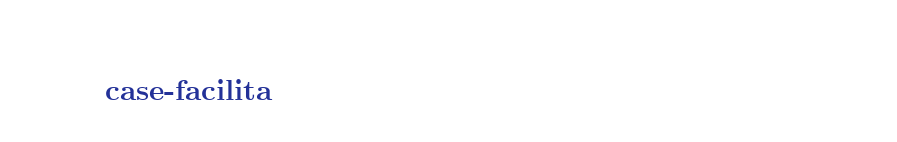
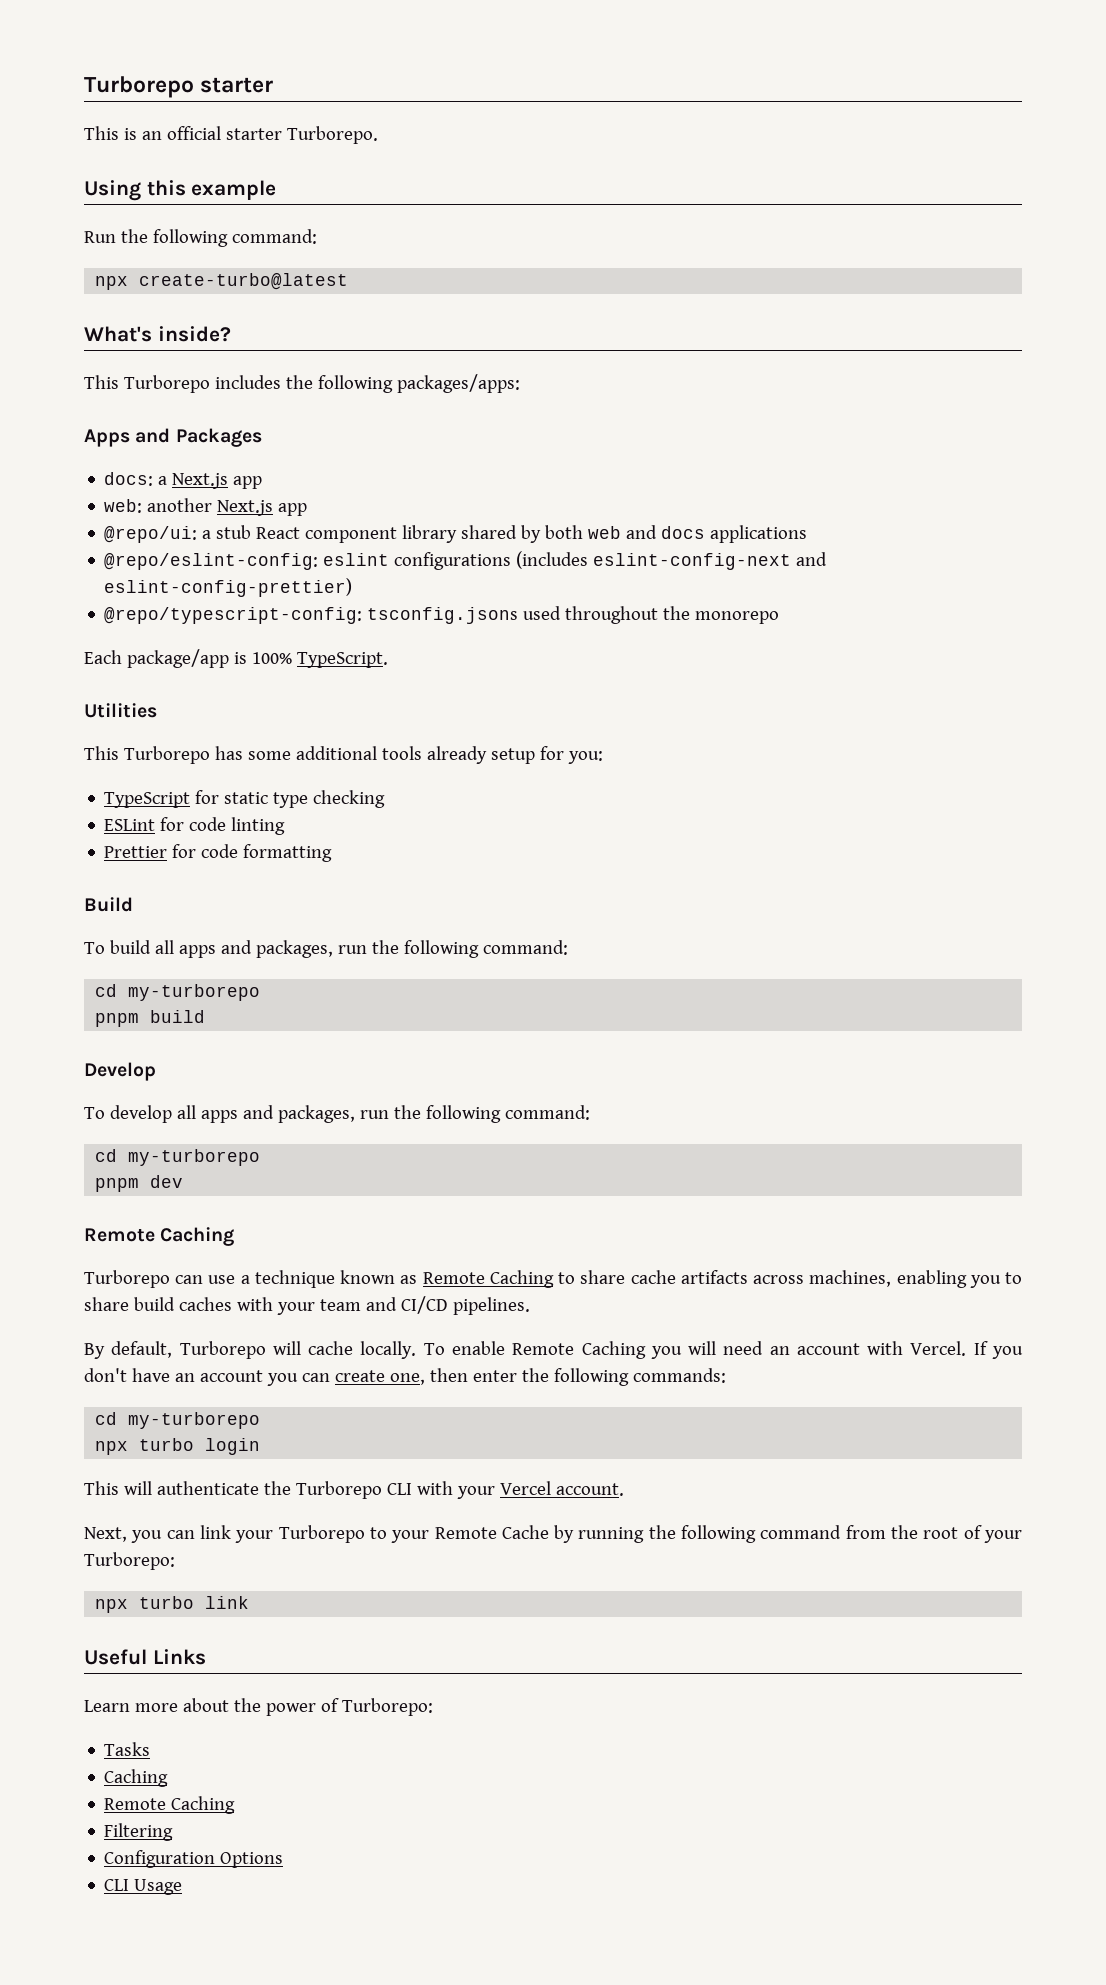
- case-facilita
+ Turborepo starter
+ This is an official starter Turborepo.
+ Using this example
+ Run the following command:
+ npx create-turbo@latest
+ What's inside?
+ This Turborepo includes the following packages/apps:
+ Apps and Packages
+ docs: a Next.js app
+ web: another Next.js app
+ @repo/ui: a stub React component library shared by both web and docs applications
+ @repo/eslint-config: eslint configurations (includes eslint-config-next and eslint-config-prettier)
+ @repo/typescript-config: tsconfig.jsons used throughout the monorepo
+ Each package/app is 100% TypeScript.
+ Utilities
+ This Turborepo has some additional tools already setup for you:
+ TypeScript for static type checking
+ ESLint for code linting
+ Prettier for code formatting
+ Build
+ To build all apps and packages, run the following command:
+ cd my-turborepo
+ pnpm build
+ Develop
+ To develop all apps and packages, run the following command:
+ cd my-turborepo
+ pnpm dev
+ Remote Caching
+ Turborepo can use a technique known as Remote Caching to share cache artifacts across machines, enabling you to share build caches with your team and CI/CD pipelines.
+ By default, Turborepo will cache locally. To enable Remote Caching you will need an account with Vercel. If you don't have an account you can create one, then enter the following commands:
+ cd my-turborepo
+ npx turbo login
+ This will authenticate the Turborepo CLI with your Vercel account.
+ Next, you can link your Turborepo to your Remote Cache by running the following command from the root of your Turborepo:
+ npx turbo link
+ Useful Links
+ Learn more about the power of Turborepo:
+ Tasks
+ Caching
+ Remote Caching
+ Filtering
+ Configuration Options
+ CLI Usage

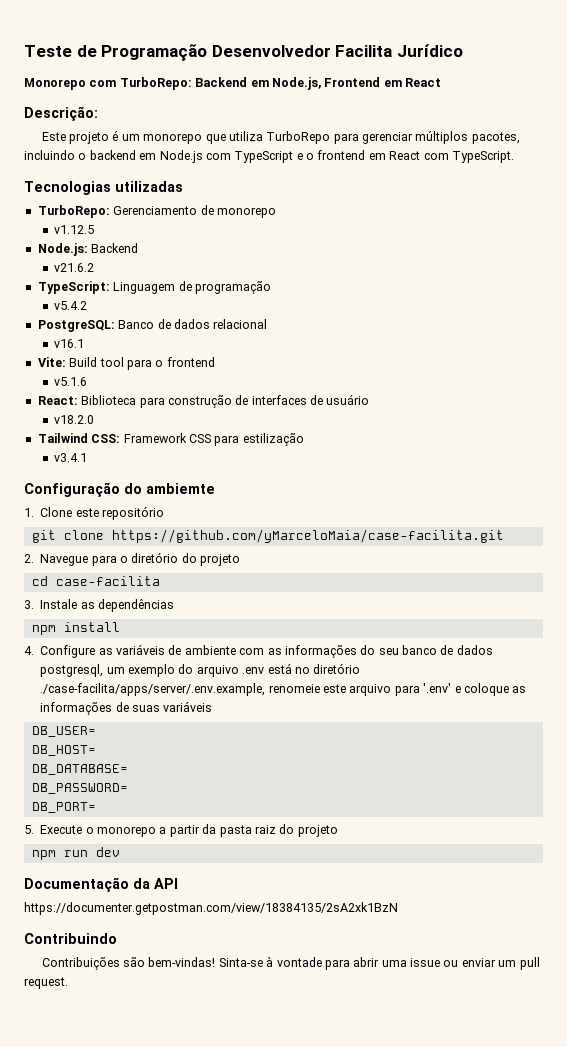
- Turborepo starter
- This is an official starter Turborepo.
- Using this example
- Run the following command:
- npx create-turbo@latest
- What's inside?
- This Turborepo includes the following packages/apps:
- Apps and Packages
- docs: a Next.js app
- web: another Next.js app
- @repo/ui: a stub React component library shared by both web and docs applications
- @repo/eslint-config: eslint configurations (includes eslint-config-next and eslint-config-prettier)
- @repo/typescript-config: tsconfig.jsons used throughout the monorepo
- Each package/app is 100% TypeScript.
- Utilities
- This Turborepo has some additional tools already setup for you:
- TypeScript for static type checking
- ESLint for code linting
- Prettier for code formatting
- Build
- To build all apps and packages, run the following command:
- cd my-turborepo
- pnpm build
- Develop
- To develop all apps and packages, run the following command:
- cd my-turborepo
- pnpm dev
- Remote Caching
- Turborepo can use a technique known as Remote Caching to share cache artifacts across machines, enabling you to share build caches with your team and CI/CD pipelines.
- By default, Turborepo will cache locally. To enable Remote Caching you will need an account with Vercel. If you don't have an account you can create one, then enter the following commands:
- cd my-turborepo
- npx turbo login
- This will authenticate the Turborepo CLI with your Vercel account.
- Next, you can link your Turborepo to your Remote Cache by running the following command from the root of your Turborepo:
- npx turbo link
- Useful Links
- Learn more about the power of Turborepo:
- Tasks
- Caching
- Remote Caching
- Filtering
- Configuration Options
- CLI Usage
+ Teste de Programação Desenvolvedor Facilita Jurídico
+ Monorepo com TurboRepo: Backend em Node.js, Frontend em React
+ Descrição:
+ Este projeto é um monorepo que utiliza TurboRepo para gerenciar múltiplos pacotes, incluindo o backend em Node.js com TypeScript e o frontend em React com TypeScript.
+ Tecnologias utilizadas
+ TurboRepo: Gerenciamento de monorepo
+ v1.12.5
+ Node.js: Backend
+ v21.6.2
+ TypeScript: Linguagem de programação
+ v5.4.2
+ PostgreSQL: Banco de dados relacional
+ v16.1
+ Vite: Build tool para o frontend
+ v5.1.6
+ React: Biblioteca para construção de interfaces de usuário
+ v18.2.0
+ Tailwind CSS: Framework CSS para estilização
+ v3.4.1
+ Configuração do ambiemte
+ 1. Clone este repositório
+ git clone https://github.com/yMarceloMaia/case-facilita.git
+ 2. Navegue para o diretório do projeto
+ cd case-facilita
+ 3. Instale as dependências
+ npm install
+ 4. Configure as variáveis de ambiente com as informações do seu banco de dados postgresql, um exemplo do arquivo .env está no diretório ./case-facilita/apps/server/.env.example, renomeie este arquivo para '.env' e coloque as informações de suas variáveis
+ DB_USER=
+ DB_HOST=
+ DB_DATABASE=
+ DB_PASSWORD=
+ DB_PORT=
+ 5. Execute o monorepo a partir da pasta raiz do projeto
+ npm run dev
+ Documentação da API
+ https://documenter.getpostman.com/view/18384135/2sA2xk1BzN
+ Contribuindo
+ Contribuições são bem-vindas! Sinta-se à vontade para abrir uma issue ou enviar um pull request.

